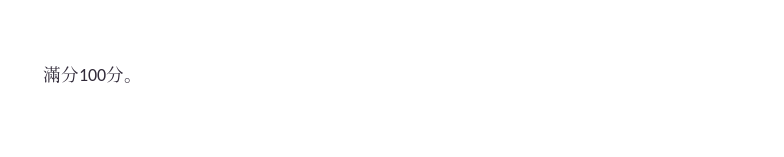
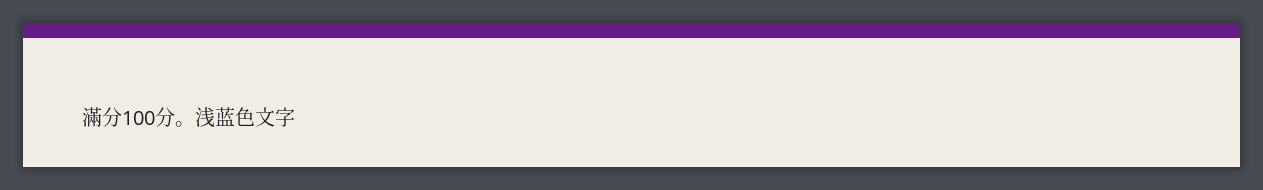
+ 浅蓝色文字

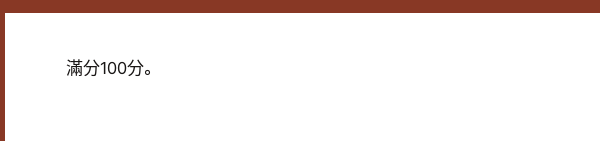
- 浅蓝色文字

